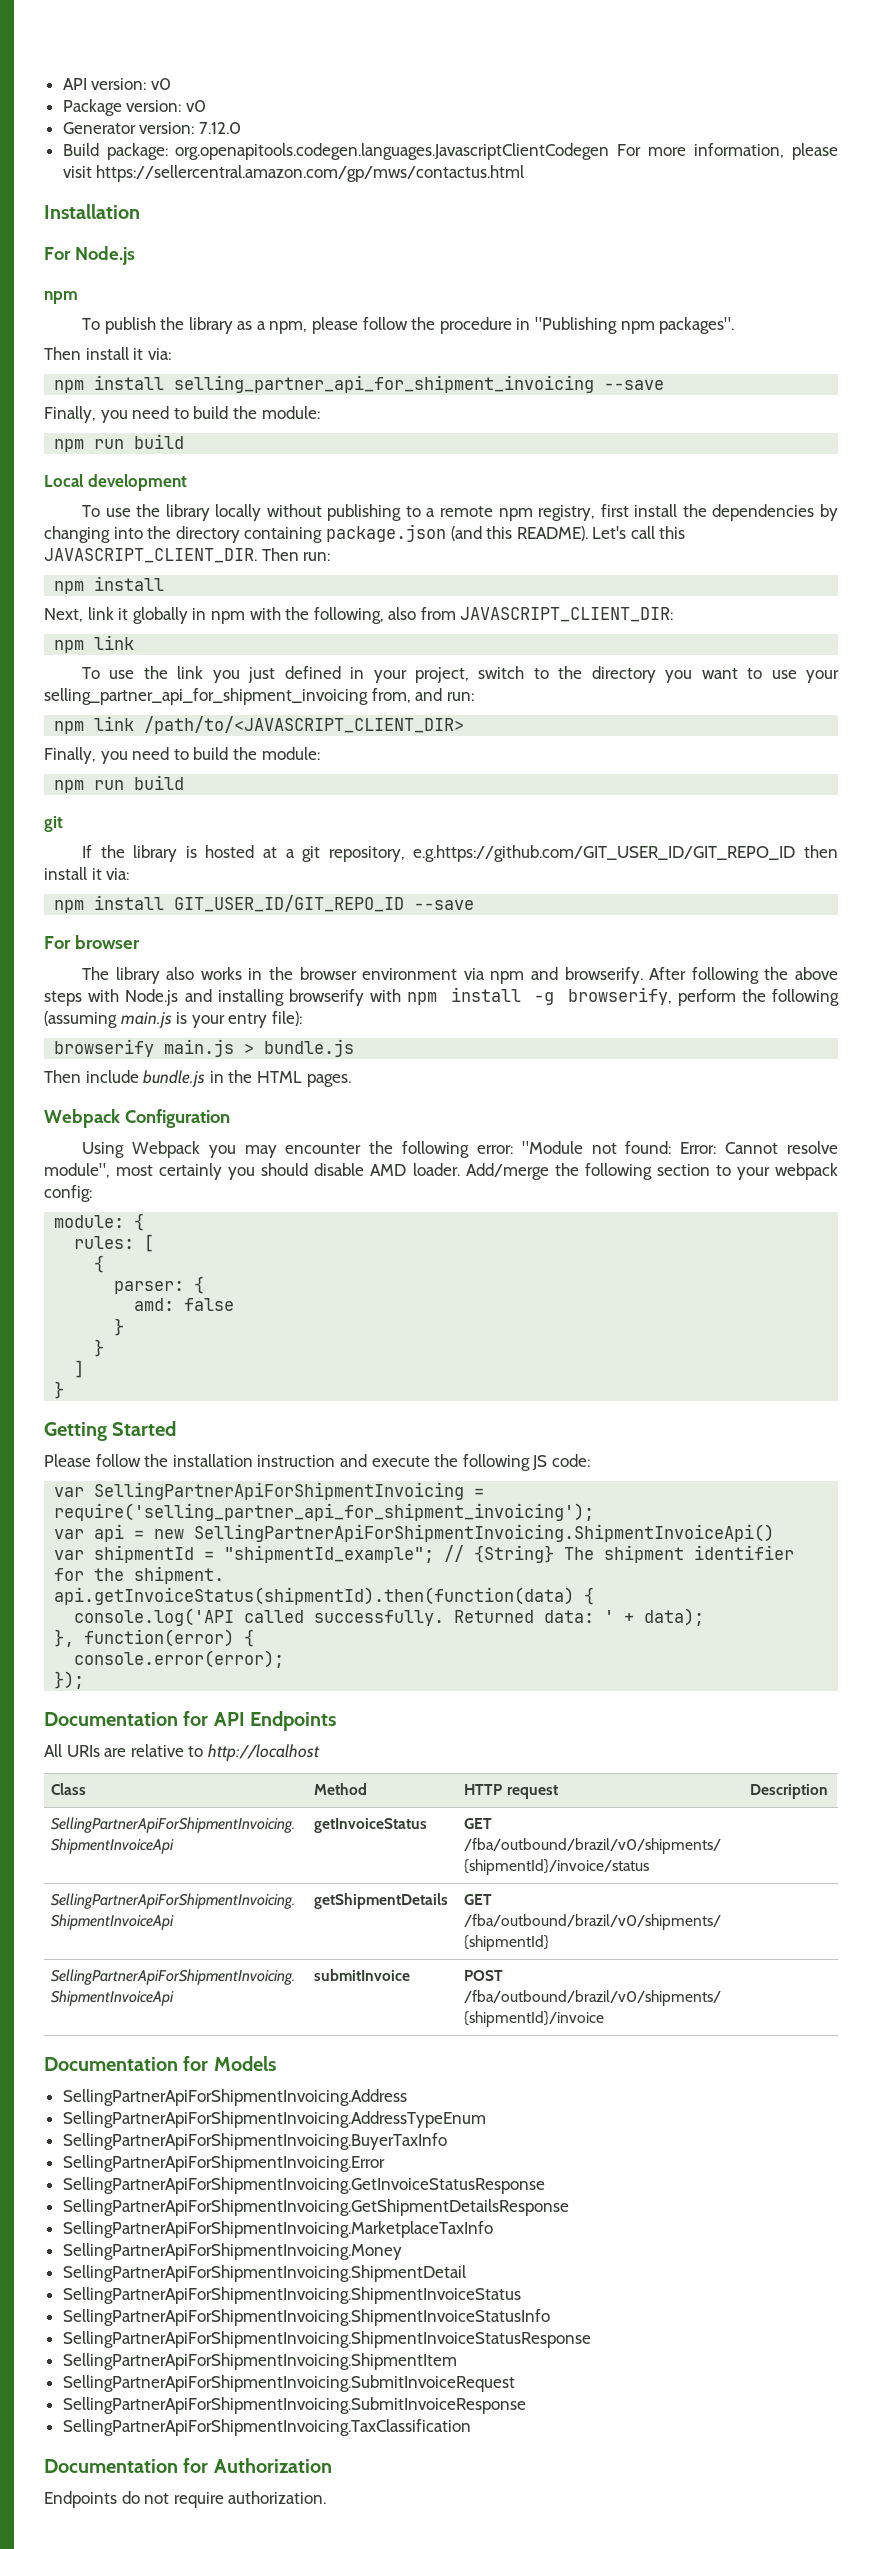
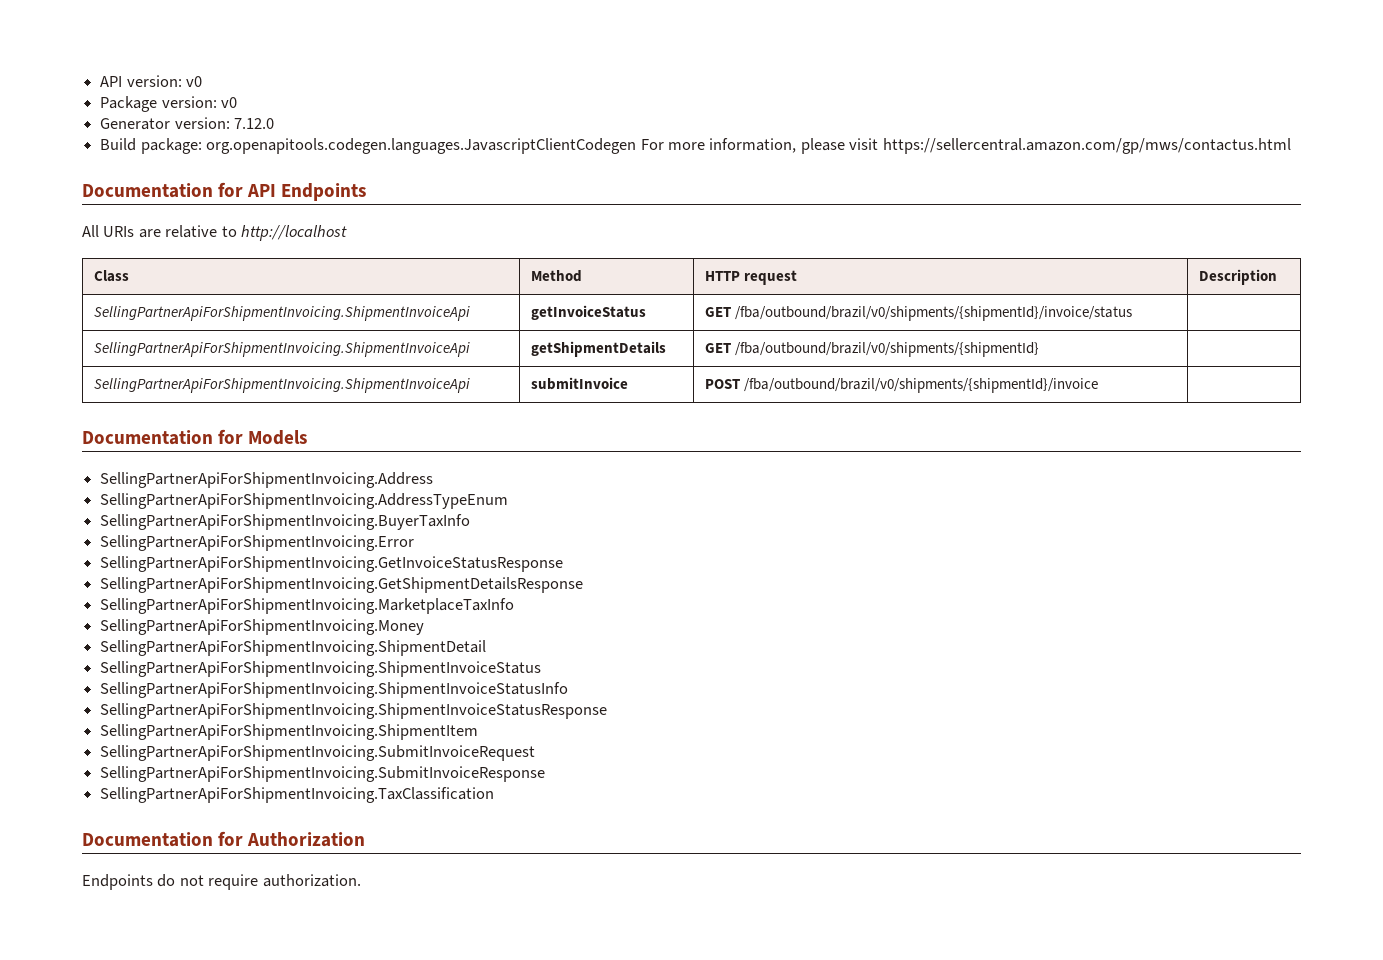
- Installation
- For Node.js
- npm
- To publish the library as a npm, please follow the procedure in "Publishing npm packages".
- Then install it via:
- npm install selling_partner_api_for_shipment_invoicing --save
- Finally, you need to build the module:
- npm run build
- Local development
- To use the library locally without publishing to a remote npm registry, first install the dependencies by changing into the directory containing package.json (and this README). Let's call this JAVASCRIPT_CLIENT_DIR. Then run:
- npm install
- Next, link it globally in npm with the following, also from JAVASCRIPT_CLIENT_DIR:
- npm link
- To use the link you just defined in your project, switch to the directory you want to use your selling_partner_api_for_shipment_invoicing from, and run:
- npm link /path/to/<JAVASCRIPT_CLIENT_DIR>
- Finally, you need to build the module:
- npm run build
- git
- If the library is hosted at a git repository, e.g.https://github.com/GIT_USER_ID/GIT_REPO_ID then install it via:
- npm install GIT_USER_ID/GIT_REPO_ID --save
- For browser
- The library also works in the browser environment via npm and browserify. After following the above steps with Node.js and installing browserify with npm install -g browserify, perform the following (assuming main.js is your entry file):
- browserify main.js > bundle.js
- Then include bundle.js in the HTML pages.
- Webpack Configuration
- Using Webpack you may encounter the following error: "Module not found: Error: Cannot resolve module", most certainly you should disable AMD loader. Add/merge the following section to your webpack config:
- module: {
- rules: [
- {
- parser: {
- amd: false
- }
- }
- ]
- }
- Getting Started
- Please follow the installation instruction and execute the following JS code:
- var SellingPartnerApiForShipmentInvoicing = require('selling_partner_api_for_shipment_invoicing');
- var api = new SellingPartnerApiForShipmentInvoicing.ShipmentInvoiceApi()
- var shipmentId = "shipmentId_example"; // {String} The shipment identifier for the shipment.
- api.getInvoiceStatus(shipmentId).then(function(data) {
- console.log('API called successfully. Returned data: ' + data);
- }, function(error) {
- console.error(error);
- });

